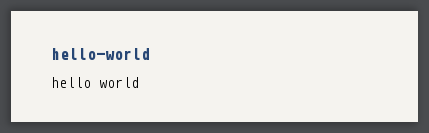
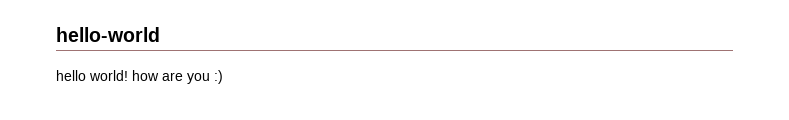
- hello world
+ hello world! how are you :)

